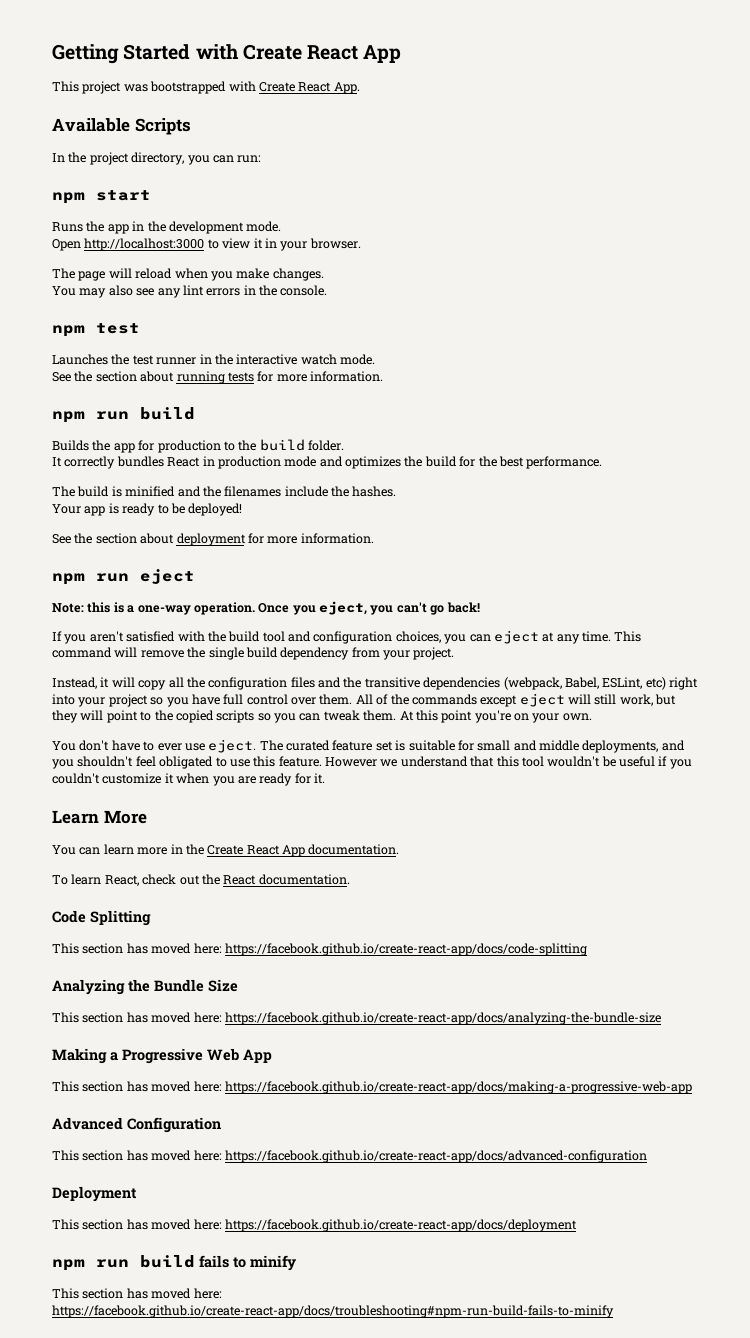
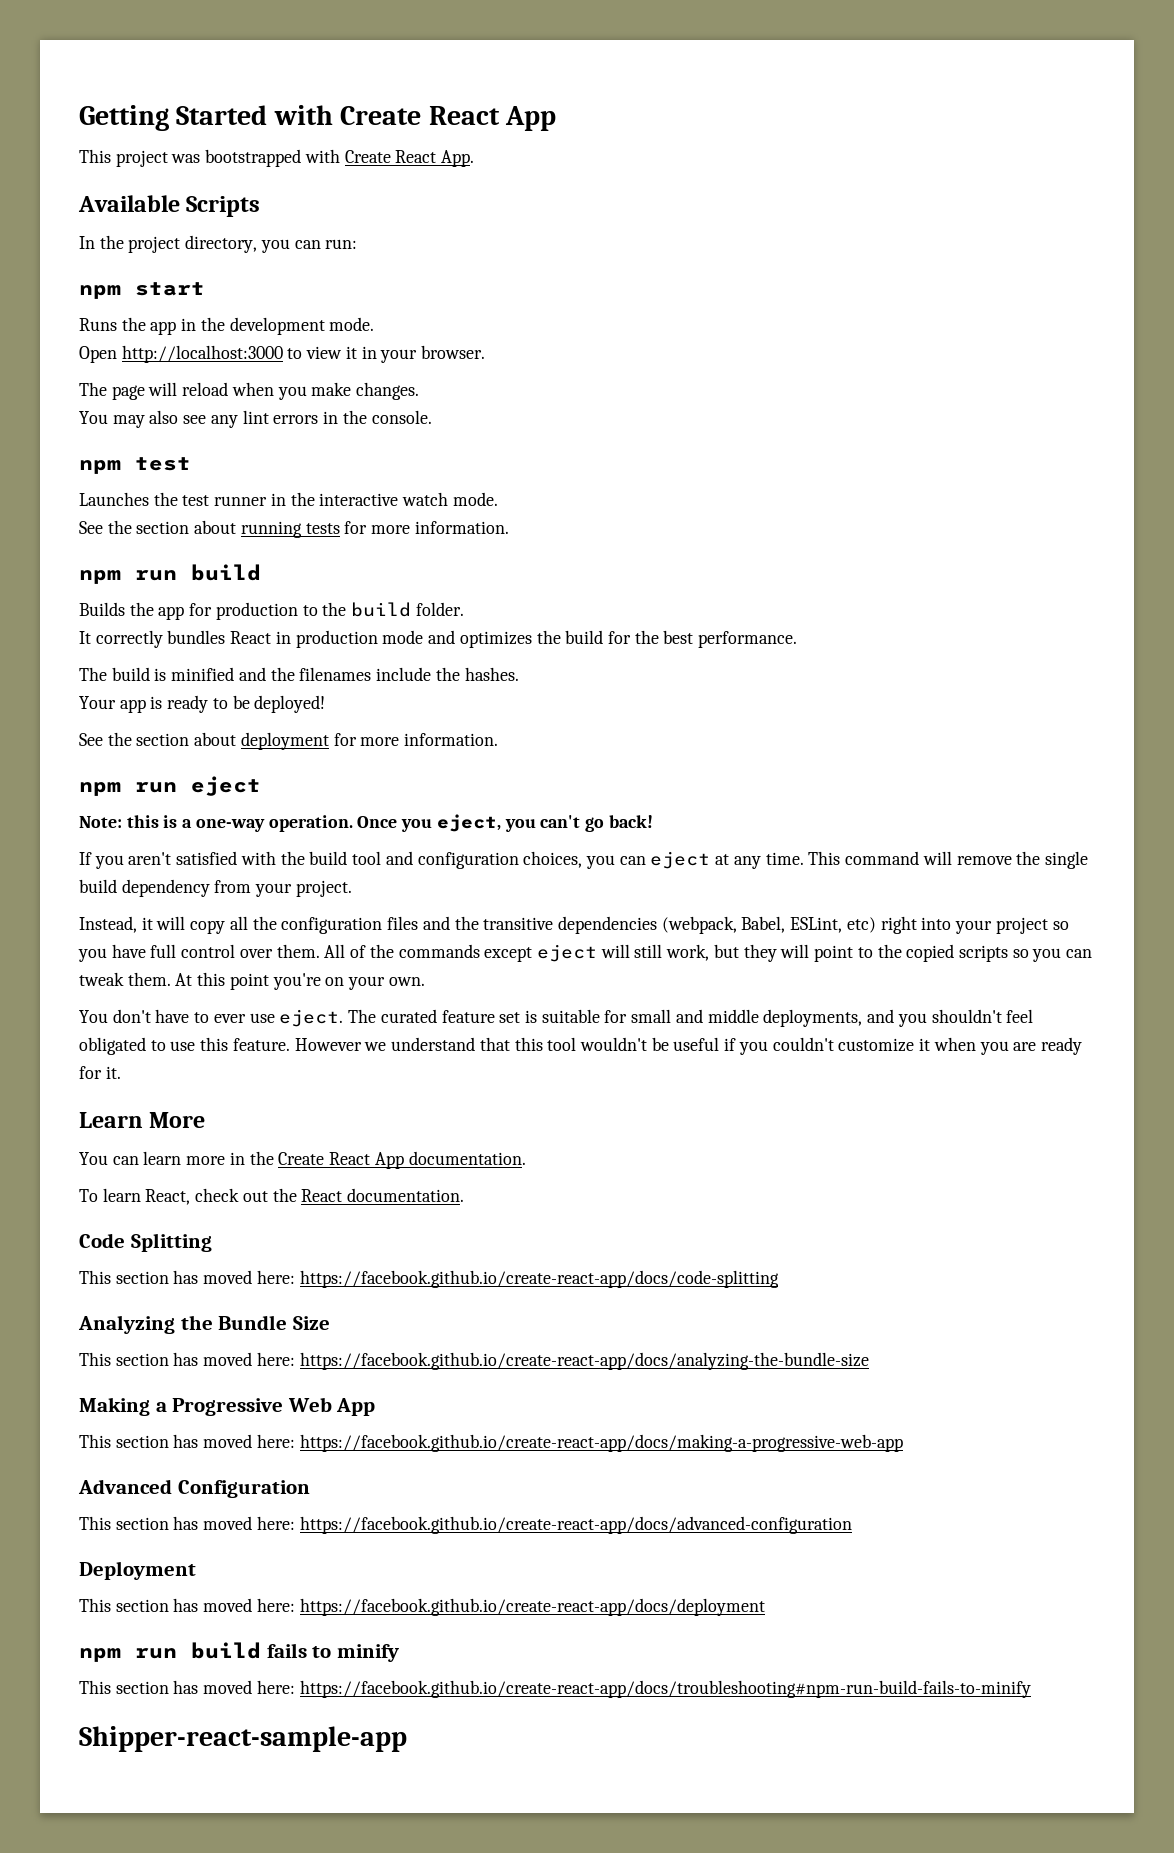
+ Shipper-react-sample-app

